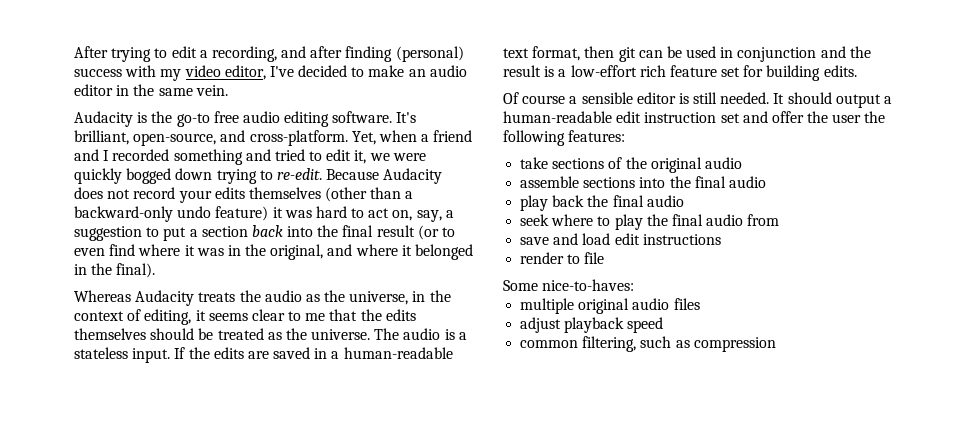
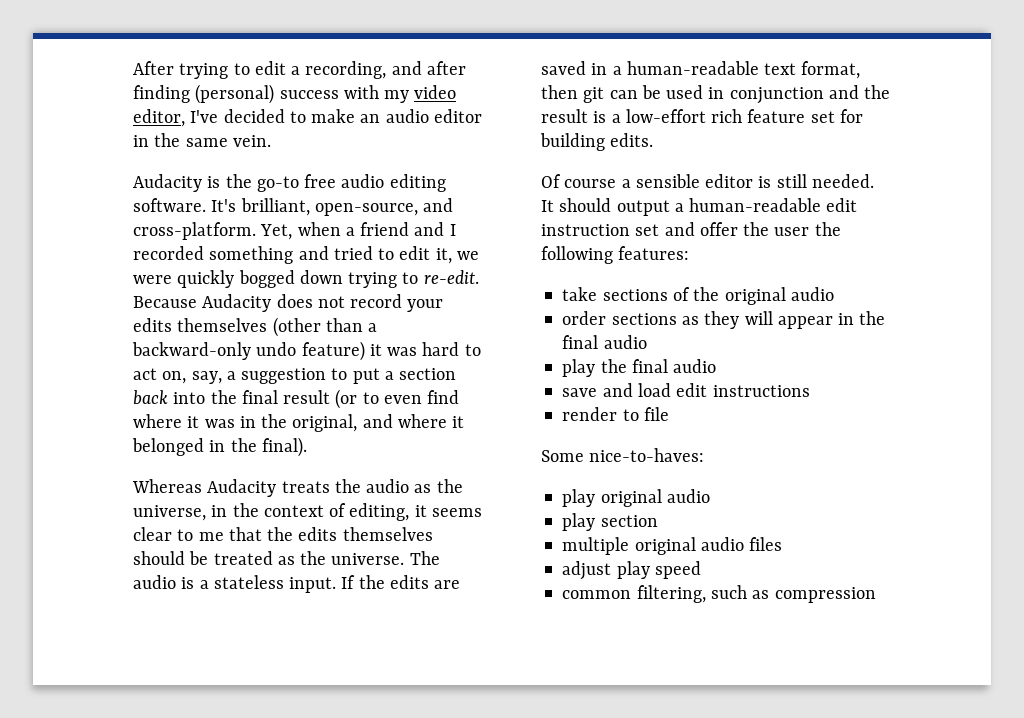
- assemble sections into the final audio
+ order sections as they will appear in the final audio
- play back the final audio
- seek where to play the final audio from
+ play the final audio
+ play original audio
+ play section
- adjust playback speed
+ adjust play speed

